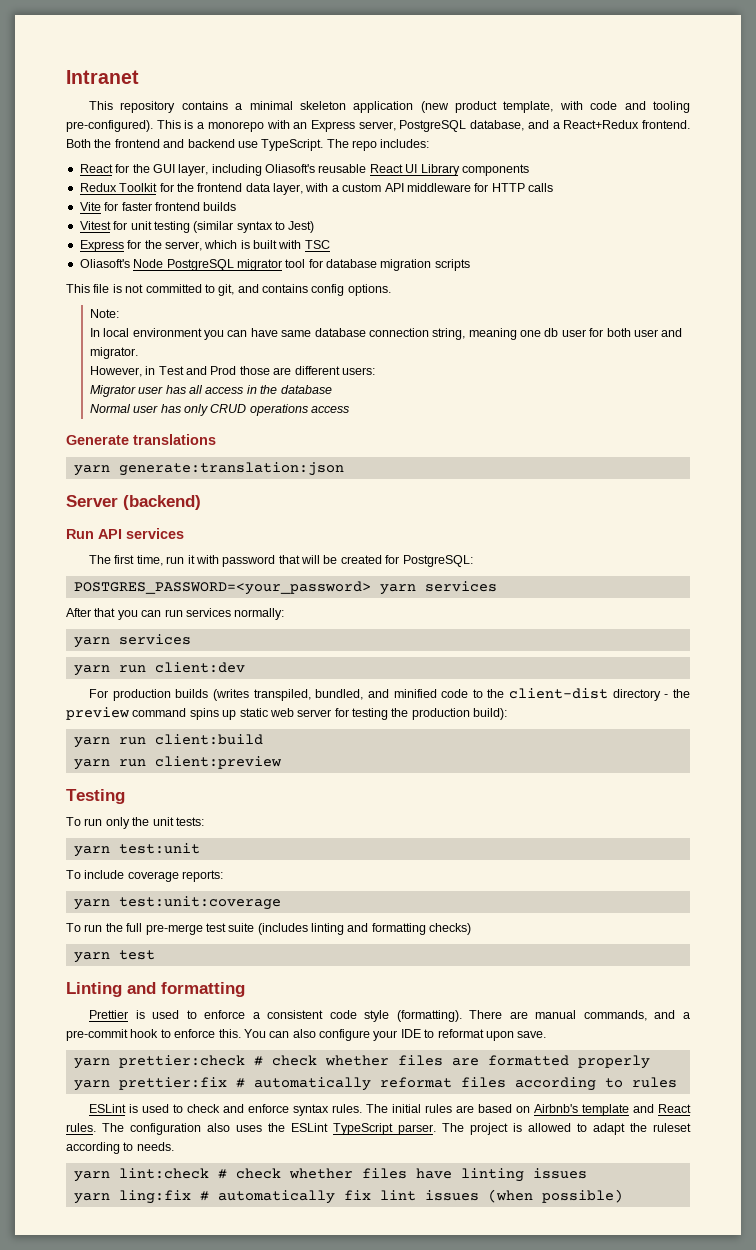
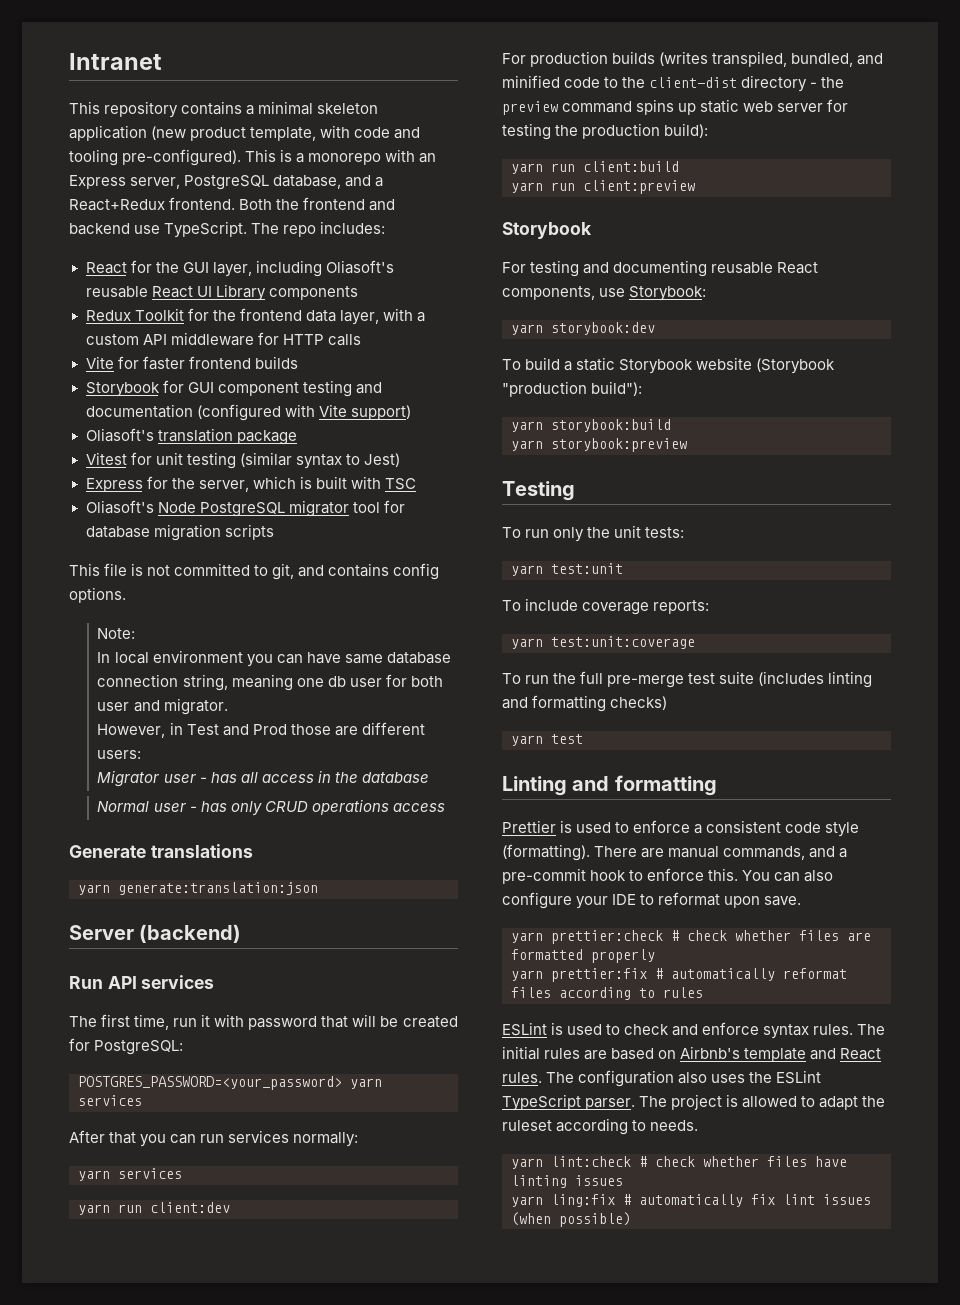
+ Storybook for GUI component testing and documentation (configured with Vite support)
+ Oliasoft's translation package
- Migrator user has all access in the database
+ Migrator user - has all access in the database
- Normal user has only CRUD operations access
+ Normal user - has only CRUD operations access
  yarn run client:preview
+ Storybook
+ For testing and documenting reusable React components, use Storybook:
+ yarn storybook:dev
+ To build a static Storybook website (Storybook "production build"):
+ yarn storybook:build
+ yarn storybook:preview

